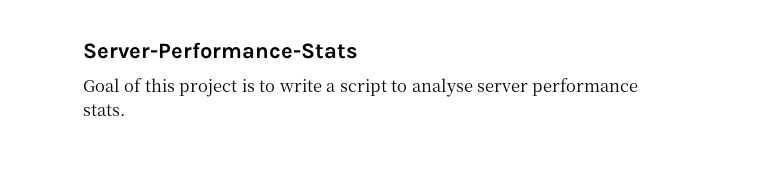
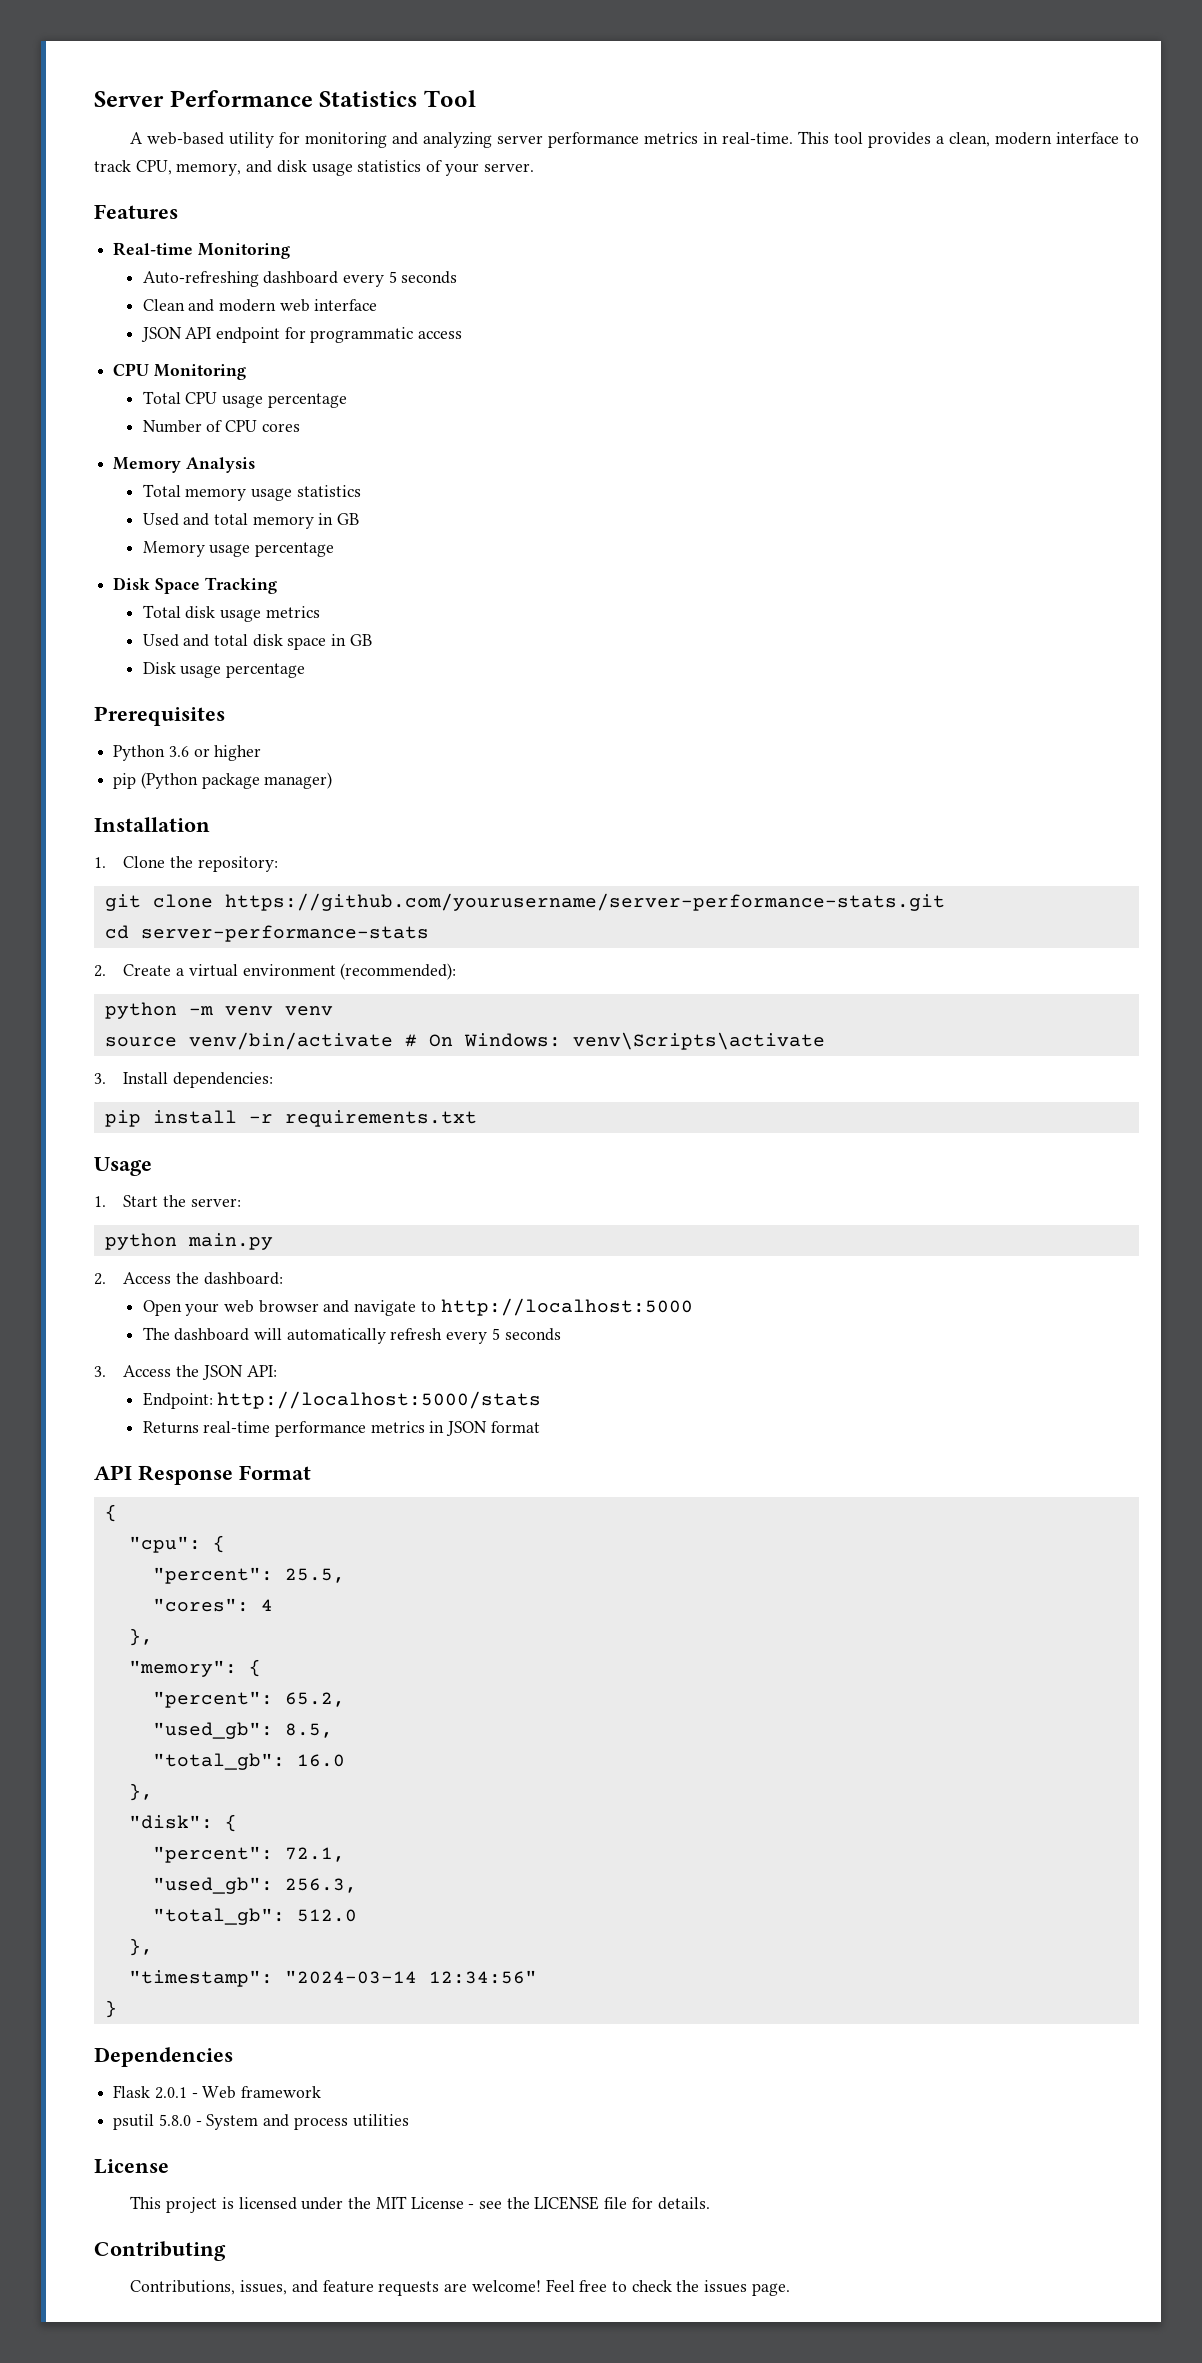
- Server-Performance-Stats
- Goal of this project is to write a script to analyse server performance stats.
+ Server Performance Statistics Tool
+ A web-based utility for monitoring and analyzing server performance metrics in real-time. This tool provides a clean, modern interface to track CPU, memory, and disk usage statistics of your server.
+ Features
+ Real-time Monitoring
+ Auto-refreshing dashboard every 5 seconds
+ Clean and modern web interface
+ JSON API endpoint for programmatic access
+ CPU Monitoring
+ Total CPU usage percentage
+ Number of CPU cores
+ Memory Analysis
+ Total memory usage statistics
+ Used and total memory in GB
+ Memory usage percentage
+ Disk Space Tracking
+ Total disk usage metrics
+ Used and total disk space in GB
+ Disk usage percentage
+ Prerequisites
+ Python 3.6 or higher
+ pip (Python package manager)
+ Installation
+ 1. Clone the repository:
+ git clone https://github.com/yourusername/server-performance-stats.git
+ cd server-performance-stats
+ 2. Create a virtual environment (recommended):
+ python -m venv venv
+ source venv/bin/activate # On Windows: venv\Scripts\activate
+ 3. Install dependencies:
+ pip install -r requirements.txt
+ Usage
+ 1. Start the server:
+ python main.py
+ 2. Access the dashboard:
+ Open your web browser and navigate to http://localhost:5000
+ The dashboard will automatically refresh every 5 seconds
+ 3. Access the JSON API:
+ Endpoint: http://localhost:5000/stats
+ Returns real-time performance metrics in JSON format
+ API Response Format
+ {
+ "cpu": {
+ "percent": 25.5,
+ "cores": 4
+ },
+ "memory": {
+ "percent": 65.2,
+ "used_gb": 8.5,
+ "total_gb": 16.0
+ },
+ "disk": {
+ "percent": 72.1,
+ "used_gb": 256.3,
+ "total_gb": 512.0
+ },
+ "timestamp": "2024-03-14 12:34:56"
+ }
+ Dependencies
+ Flask 2.0.1 - Web framework
+ psutil 5.8.0 - System and process utilities
+ License
+ This project is licensed under the MIT License - see the LICENSE file for details.
+ Contributing
+ Contributions, issues, and feature requests are welcome! Feel free to check the issues page.

